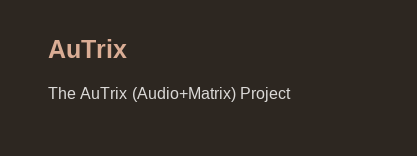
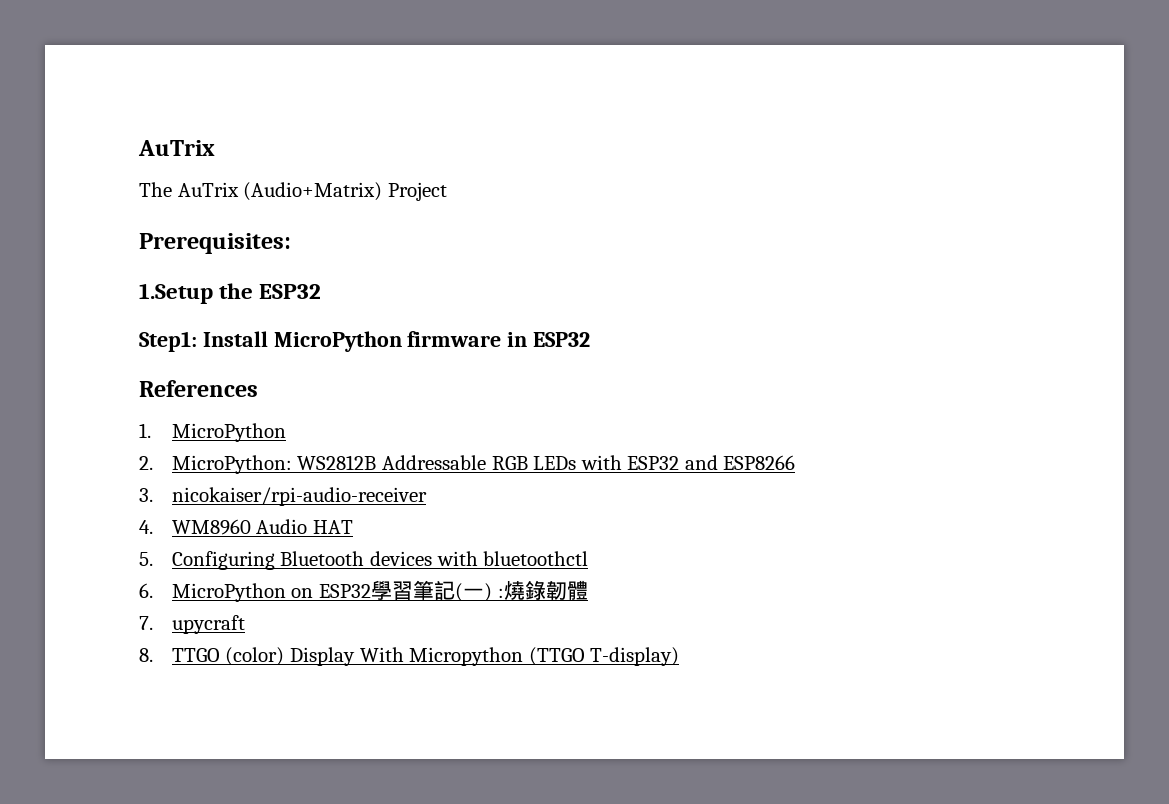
+ Prerequisites:
+ 1.Setup the ESP32
+ Step1: Install MicroPython firmware in ESP32
+ References
+ 1. MicroPython
+ 2. MicroPython: WS2812B Addressable RGB LEDs with ESP32 and ESP8266
+ 3. nicokaiser/rpi-audio-receiver
+ 4. WM8960 Audio HAT
+ 5. Configuring Bluetooth devices with bluetoothctl
+ 6. MicroPython on ESP32學習筆記(一) :燒錄韌體
+ 7. upycraft
+ 8. TTGO (color) Display With Micropython (TTGO T-display)

